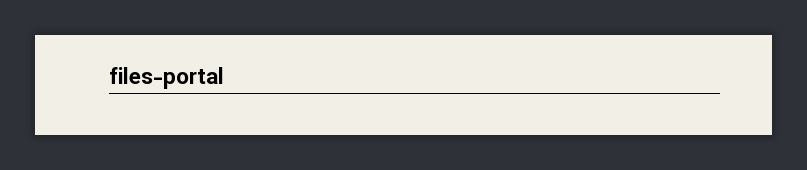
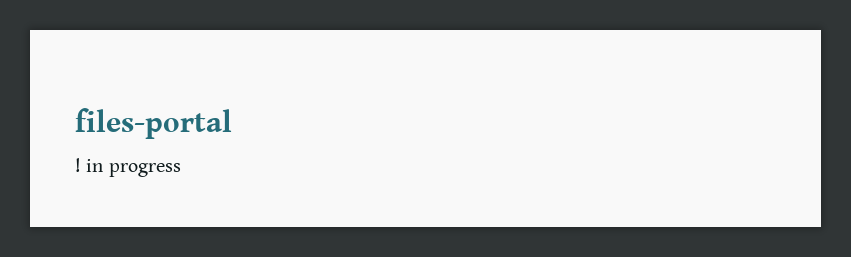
+ ! in progress

